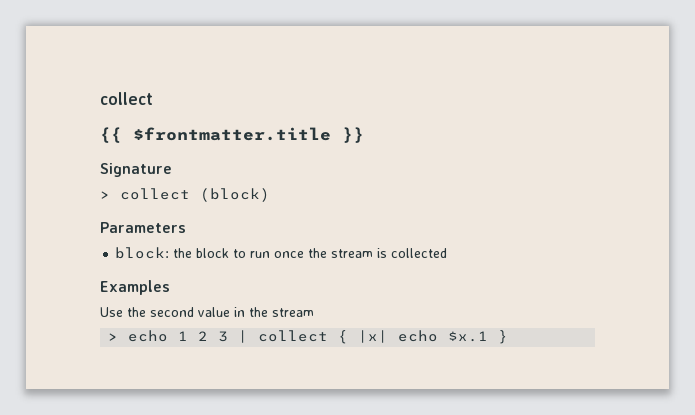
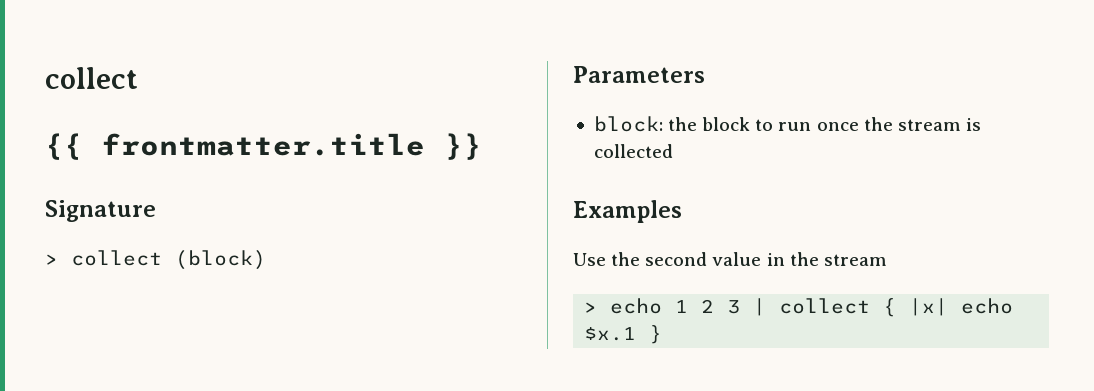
- {{ $frontmatter.title }}
+ {{ frontmatter.title }}

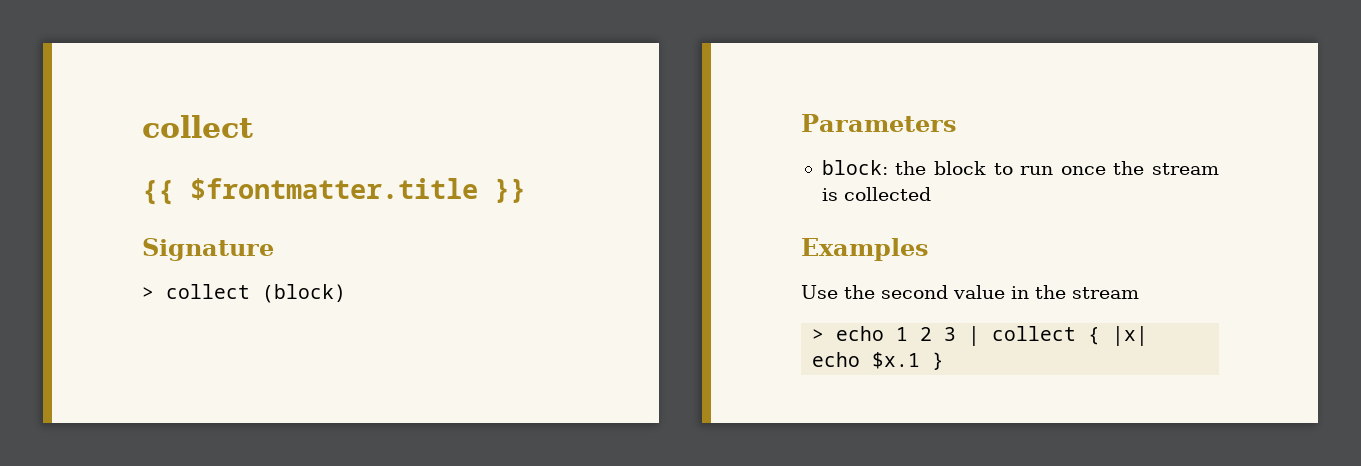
- {{ frontmatter.title }}
+ {{ $frontmatter.title }}

